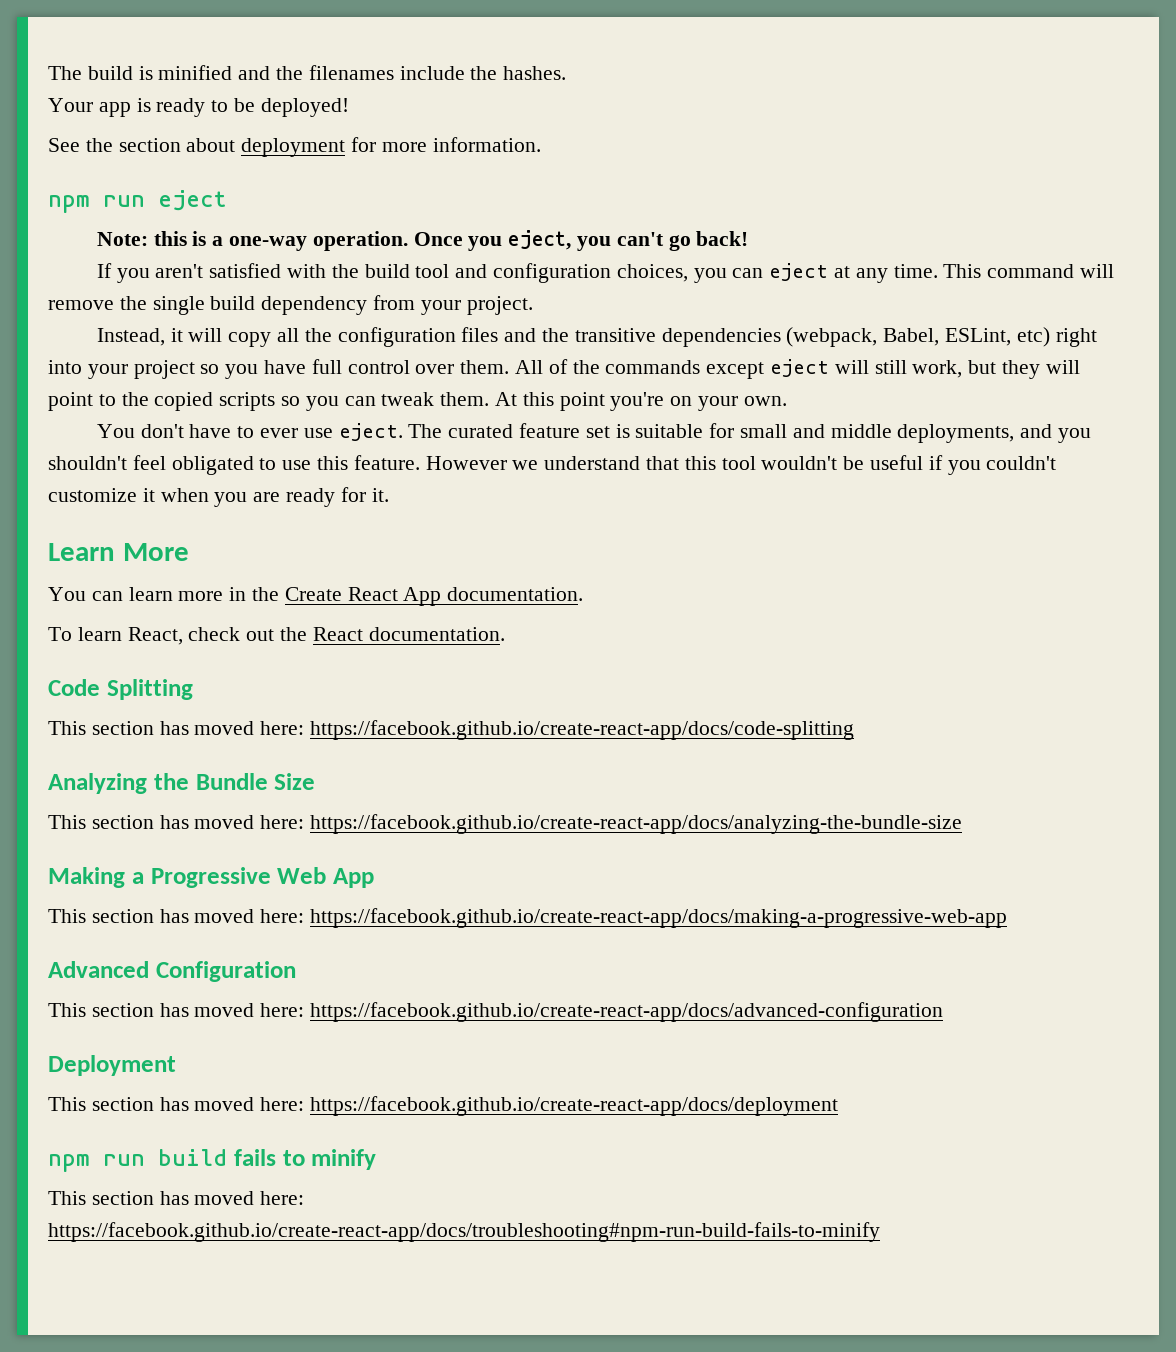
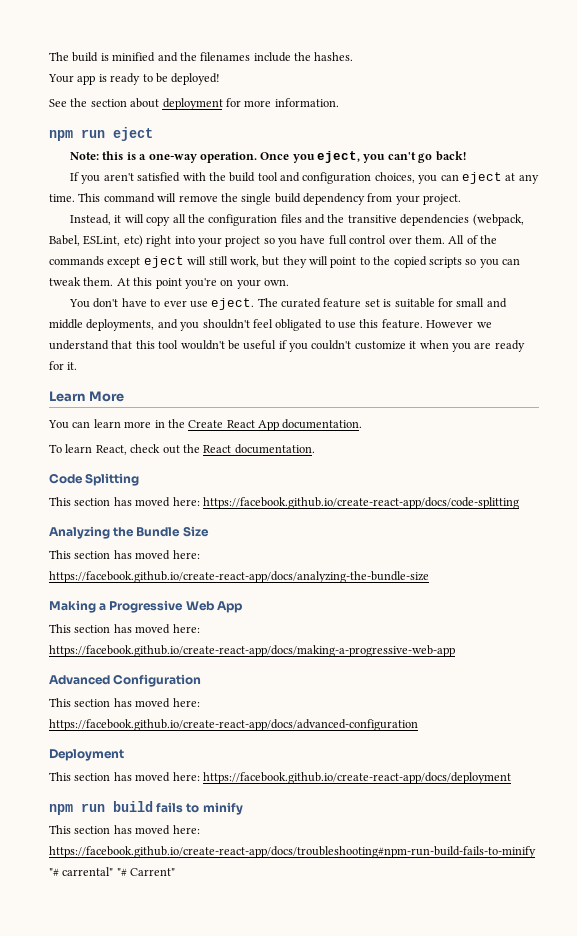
- This section has moved here: https://facebook.github.io/create-react-app/docs/troubleshooting#npm-run-build-fails-to-minify
+ This section has moved here: https://facebook.github.io/create-react-app/docs/troubleshooting#npm-run-build-fails-to-minify "# carrental" "# Carrent"

